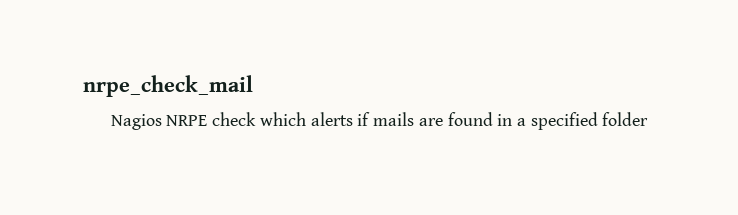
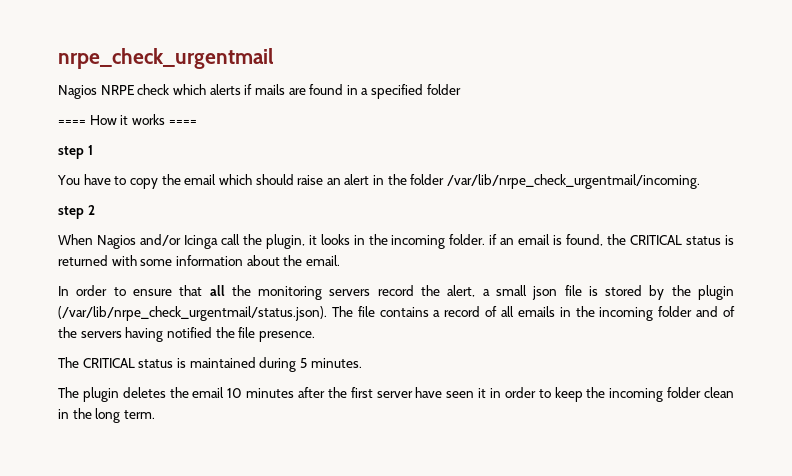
- nrpe_check_mail
+ nrpe_check_urgentmail
+ ==== How it works ====
+ step 1
+ You have to copy the email which should raise an alert in the folder /var/lib/nrpe_check_urgentmail/incoming.
+ step 2
+ When Nagios and/or Icinga call the plugin, it looks in the incoming folder. if an email is found, the CRITICAL status is returned with some information about the email.
+ In order to ensure that all the monitoring servers record the alert, a small json file is stored by the plugin (/var/lib/nrpe_check_urgentmail/status.json). The file contains a record of all emails in the incoming folder and of the servers having notified the file presence.
+ The CRITICAL status is maintained during 5 minutes.
+ The plugin deletes the email 10 minutes after the first server have seen it in order to keep the incoming folder clean in the long term.

